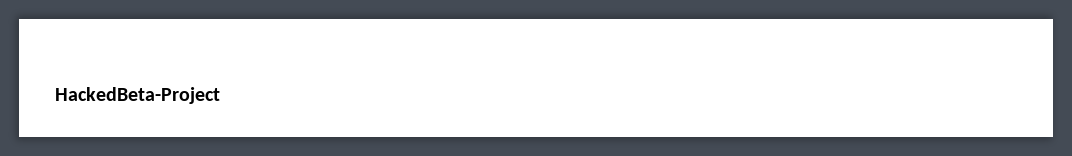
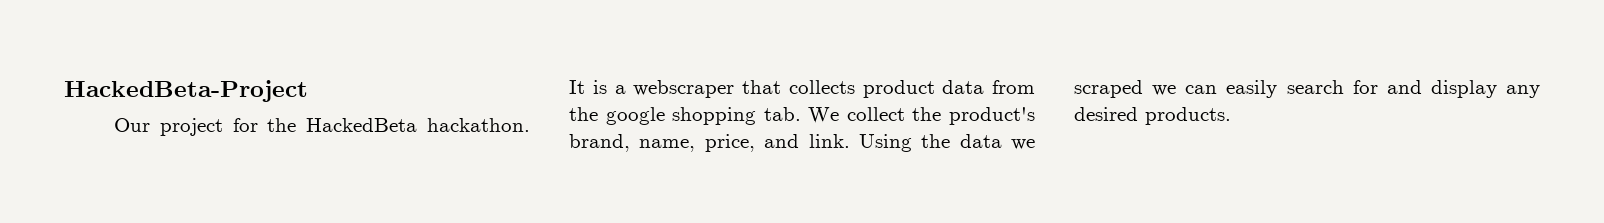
+ Our project for the HackedBeta hackathon. It is a webscraper that collects product data from the google shopping tab. We collect the product's brand, name, price, and link. Using the data we scraped we can easily search for and display any desired products.

